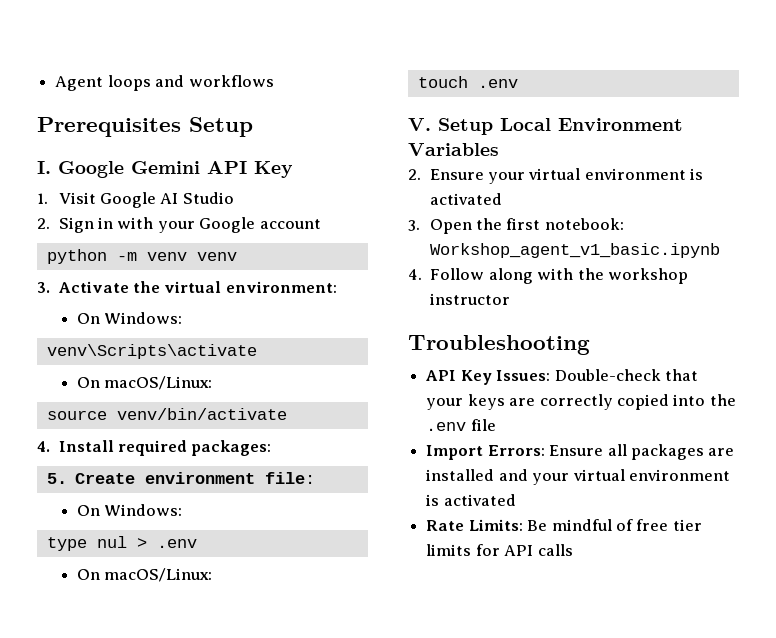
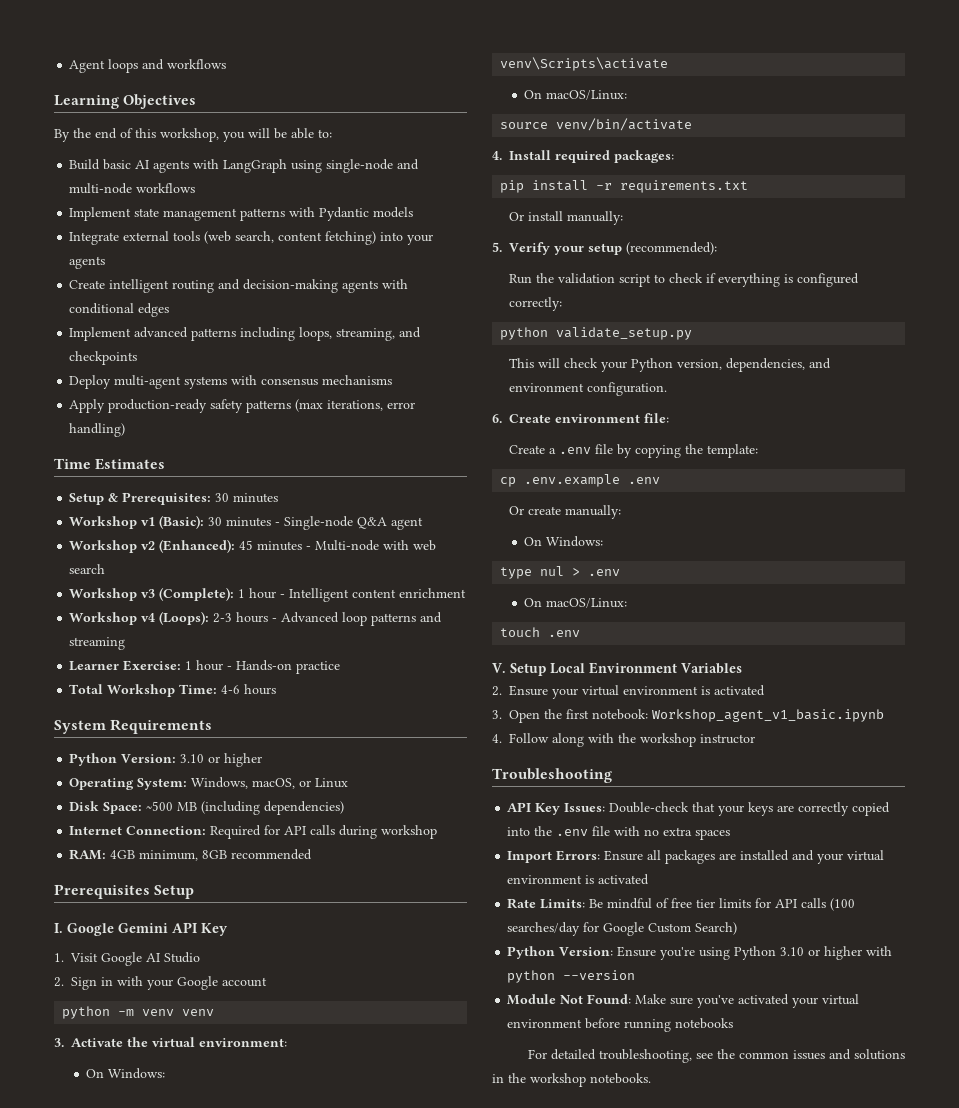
+ Learning Objectives
+ By the end of this workshop, you will be able to:
+ Build basic AI agents with LangGraph using single-node and multi-node workflows
+ Implement state management patterns with Pydantic models
+ Integrate external tools (web search, content fetching) into your agents
+ Create intelligent routing and decision-making agents with conditional edges
+ Implement advanced patterns including loops, streaming, and checkpoints
+ Deploy multi-agent systems with consensus mechanisms
+ Apply production-ready safety patterns (max iterations, error handling)
+ Time Estimates
+ Setup & Prerequisites: 30 minutes
+ Workshop v1 (Basic): 30 minutes - Single-node Q&A agent
+ Workshop v2 (Enhanced): 45 minutes - Multi-node with web search
+ Workshop v3 (Complete): 1 hour - Intelligent content enrichment
+ Workshop v4 (Loops): 2-3 hours - Advanced loop patterns and streaming
+ Learner Exercise: 1 hour - Hands-on practice
+ Total Workshop Time: 4-6 hours
+ System Requirements
+ Python Version: 3.10 or higher
+ Operating System: Windows, macOS, or Linux
+ Disk Space: ~500 MB (including dependencies)
+ Internet Connection: Required for API calls during workshop
+ RAM: 4GB minimum, 8GB recommended
- 5. Create environment file:
+ pip install -r requirements.txt
+ Or install manually:
+ 5. Verify your setup (recommended):
+ Run the validation script to check if everything is configured correctly:
+ python validate_setup.py
+ This will check your Python version, dependencies, and environment configuration.
+ 6. Create environment file:
+ Create a .env file by copying the template:
+ cp .env.example .env
+ Or create manually:
- API Key Issues: Double-check that your keys are correctly copied into the .env file
+ API Key Issues: Double-check that your keys are correctly copied into the .env file with no extra spaces
- Rate Limits: Be mindful of free tier limits for API calls
+ Rate Limits: Be mindful of free tier limits for API calls (100 searches/day for Google Custom Search)
+ Python Version: Ensure you're using Python 3.10 or higher with python --version
+ Module Not Found: Make sure you've activated your virtual environment before running notebooks
+ For detailed troubleshooting, see the common issues and solutions in the workshop notebooks.

